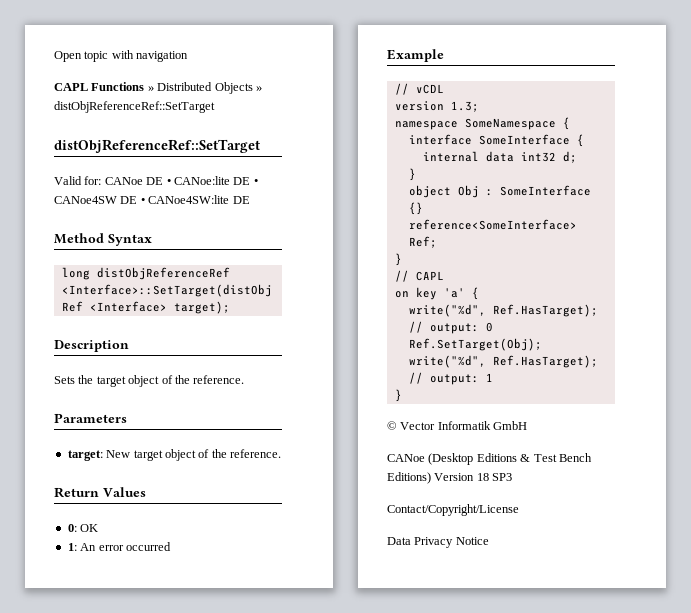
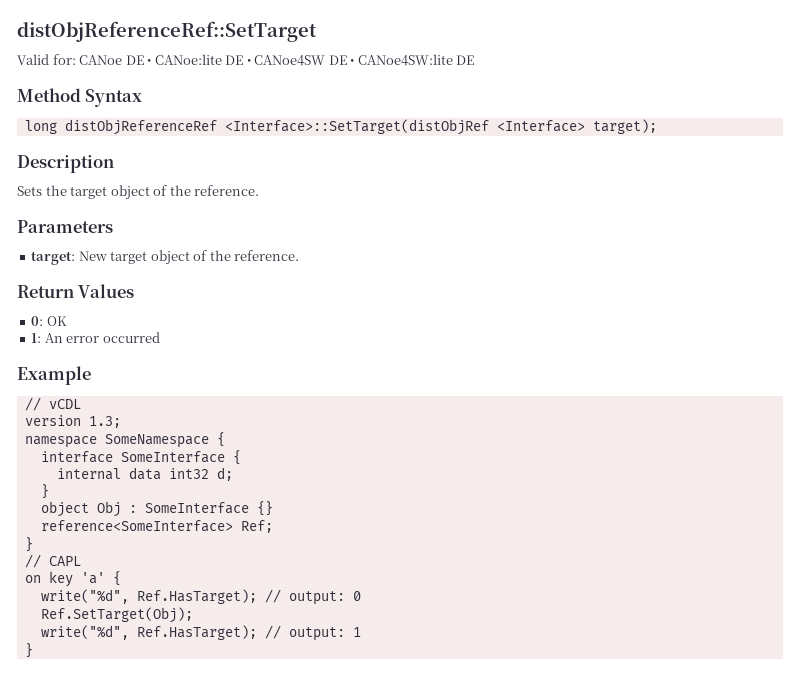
- Open topic with navigation
- CAPL Functions » Distributed Objects » distObjReferenceRef::SetTarget
- © Vector Informatik GmbH
- CANoe (Desktop Editions & Test Bench Editions) Version 18 SP3
- Contact/Copyright/License
- Data Privacy Notice

